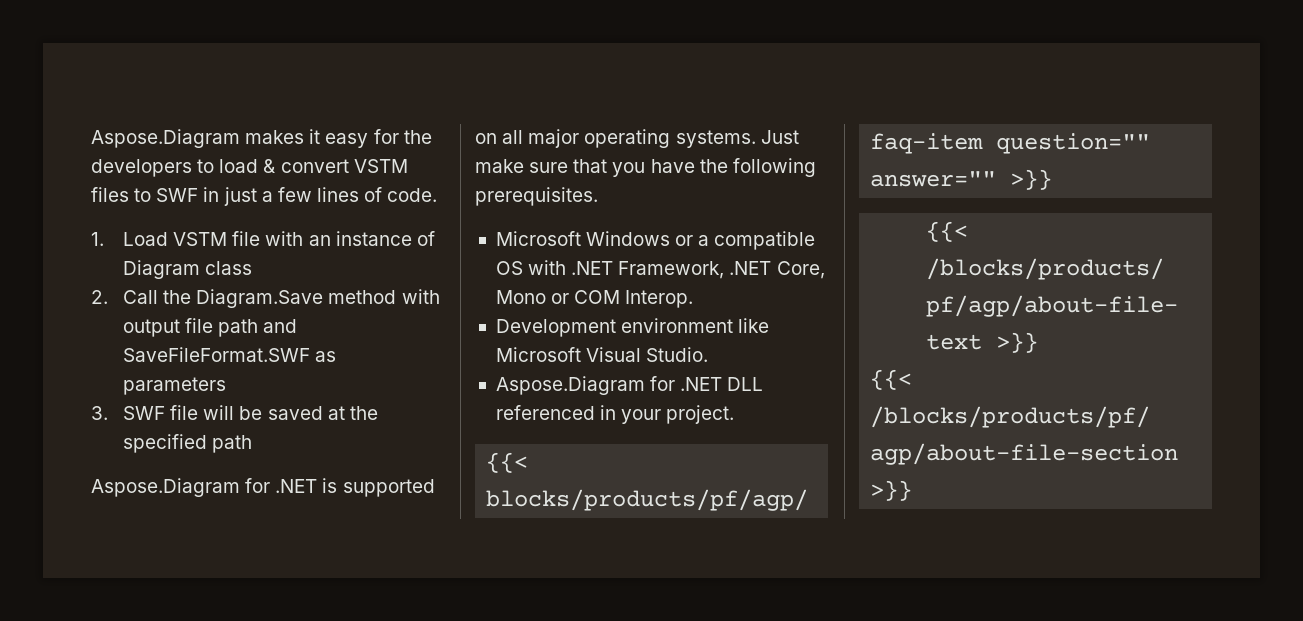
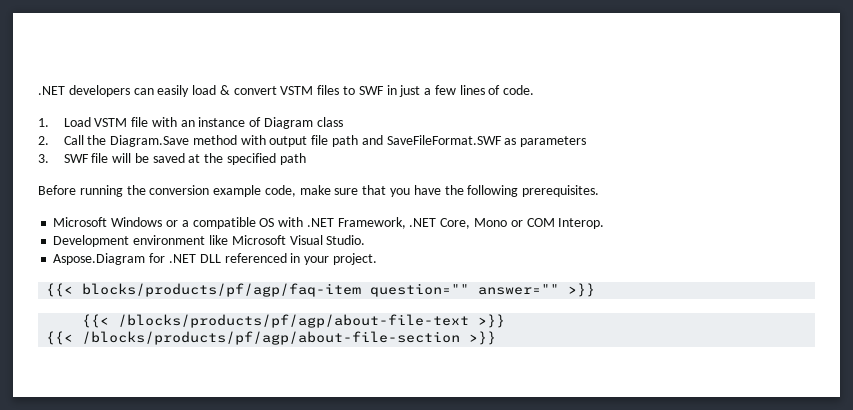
- Aspose.Diagram makes it easy for the developers to load & convert VSTM files to SWF in just a few lines of code.
+ .NET developers can easily load & convert VSTM files to SWF in just a few lines of code.
- Aspose.Diagram for .NET is supported on all major operating systems. Just make sure that you have the following prerequisites.
+ Before running the conversion example code, make sure that you have the following prerequisites.

